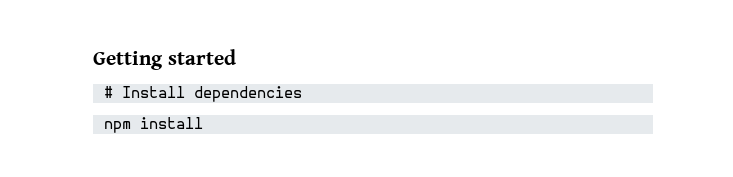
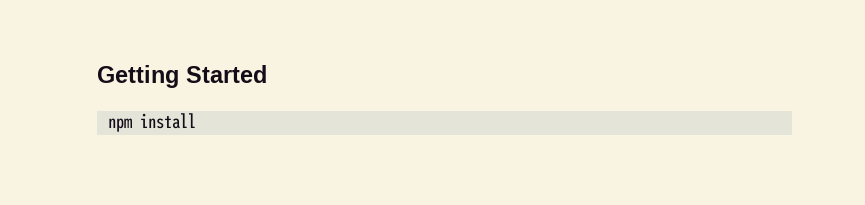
- Getting started
- # Install dependencies
+ Getting Started

